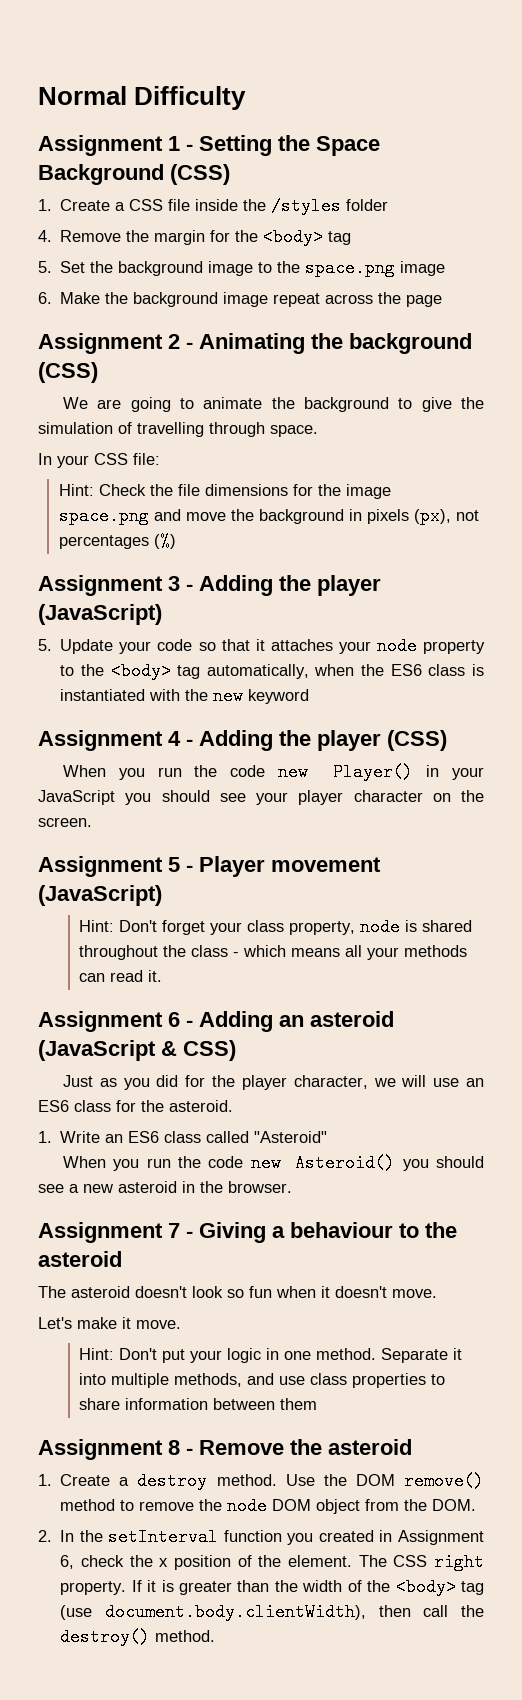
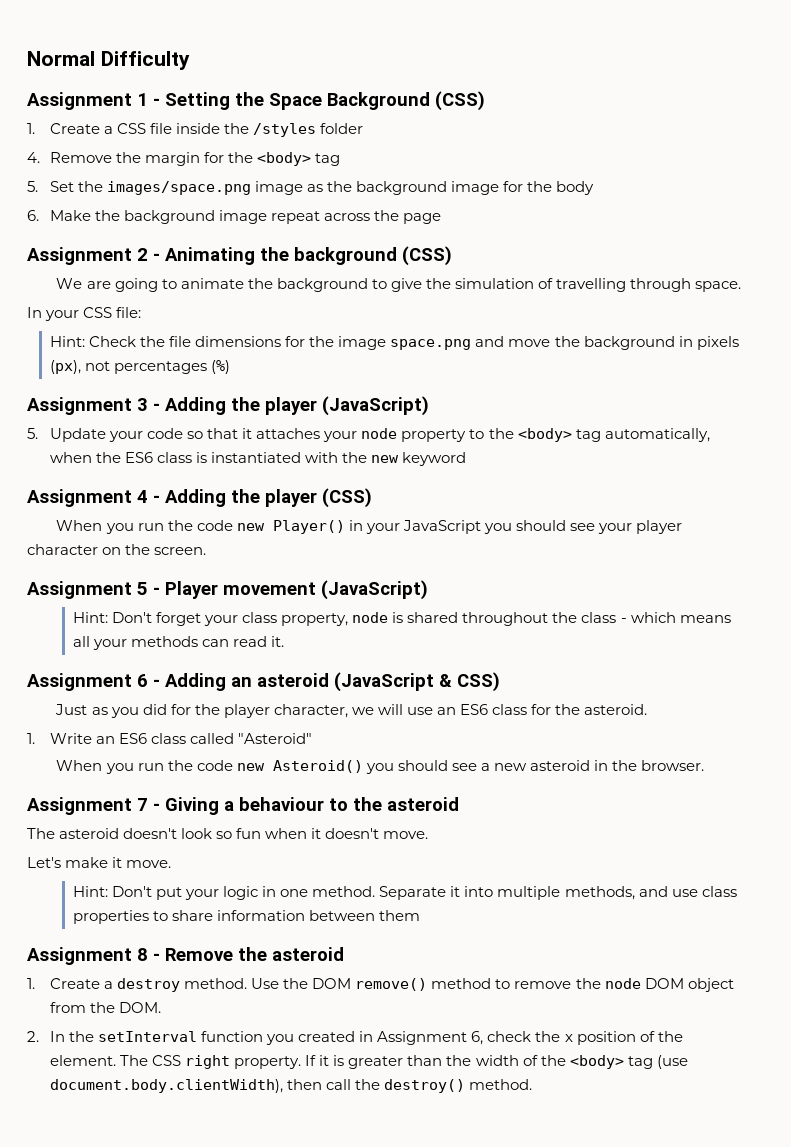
- 5. Set the background image to the space.png image
+ 5. Set the images/space.png image as the background image for the body

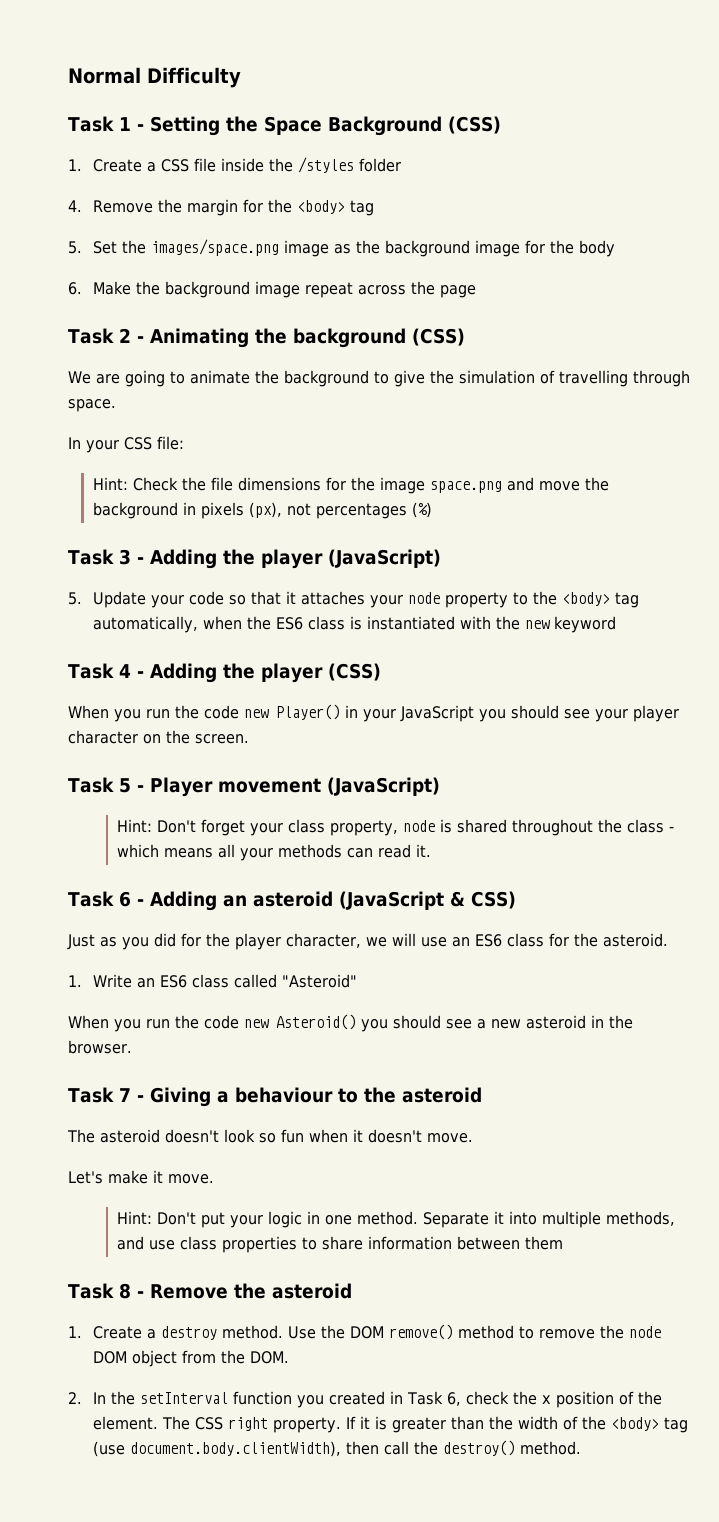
- Assignment 1 - Setting the Space Background (CSS)
+ Task 1 - Setting the Space Background (CSS)
- Assignment 2 - Animating the background (CSS)
+ Task 2 - Animating the background (CSS)
- Assignment 3 - Adding the player (JavaScript)
+ Task 3 - Adding the player (JavaScript)
- Assignment 4 - Adding the player (CSS)
+ Task 4 - Adding the player (CSS)
- Assignment 5 - Player movement (JavaScript)
+ Task 5 - Player movement (JavaScript)
- Assignment 6 - Adding an asteroid (JavaScript & CSS)
+ Task 6 - Adding an asteroid (JavaScript & CSS)
- Assignment 7 - Giving a behaviour to the asteroid
+ Task 7 - Giving a behaviour to the asteroid
- Assignment 8 - Remove the asteroid
+ Task 8 - Remove the asteroid
- 2. In the setInterval function you created in Assignment 6, check the x position of the element.
+ 2. In the setInterval function you created in Task 6, check the x position of the element.

